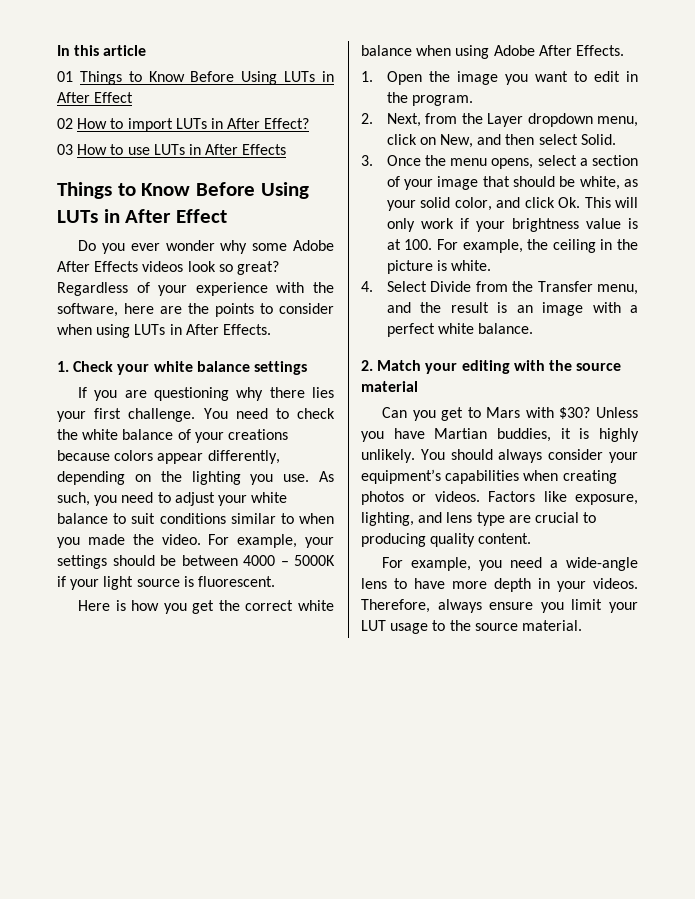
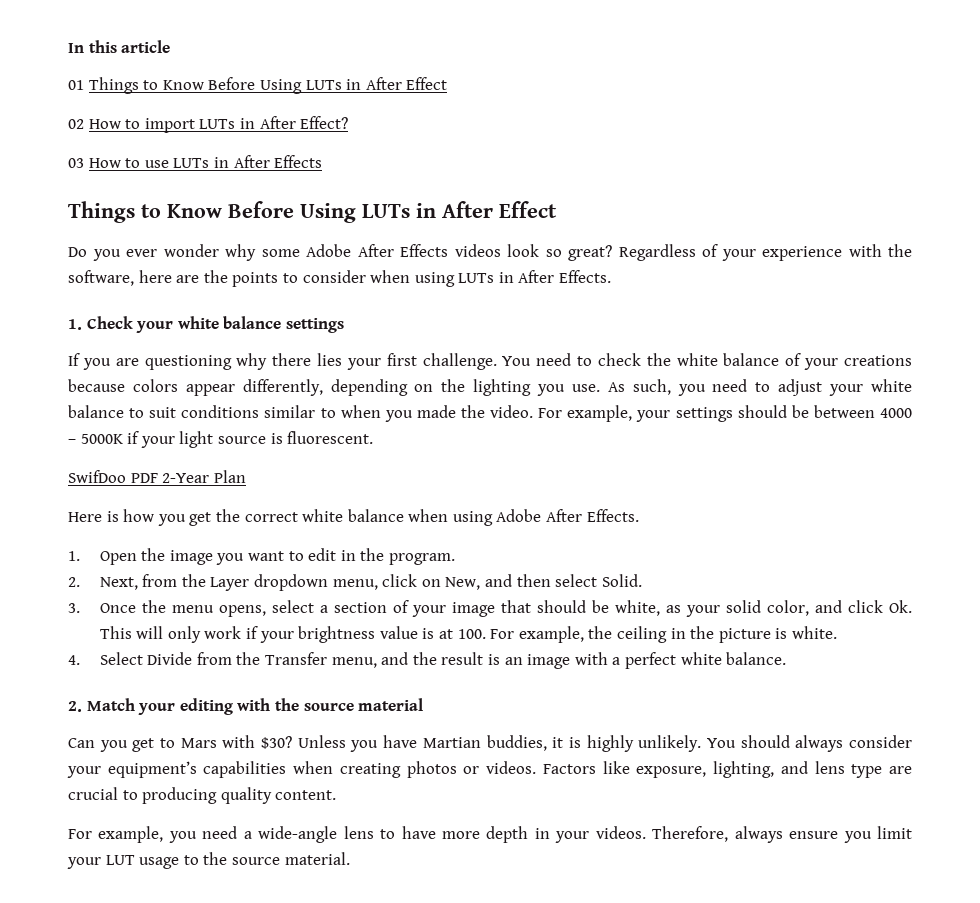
+ SwifDoo PDF 2-Year Plan

